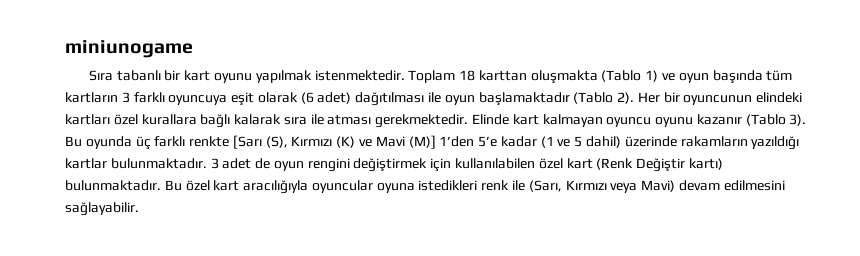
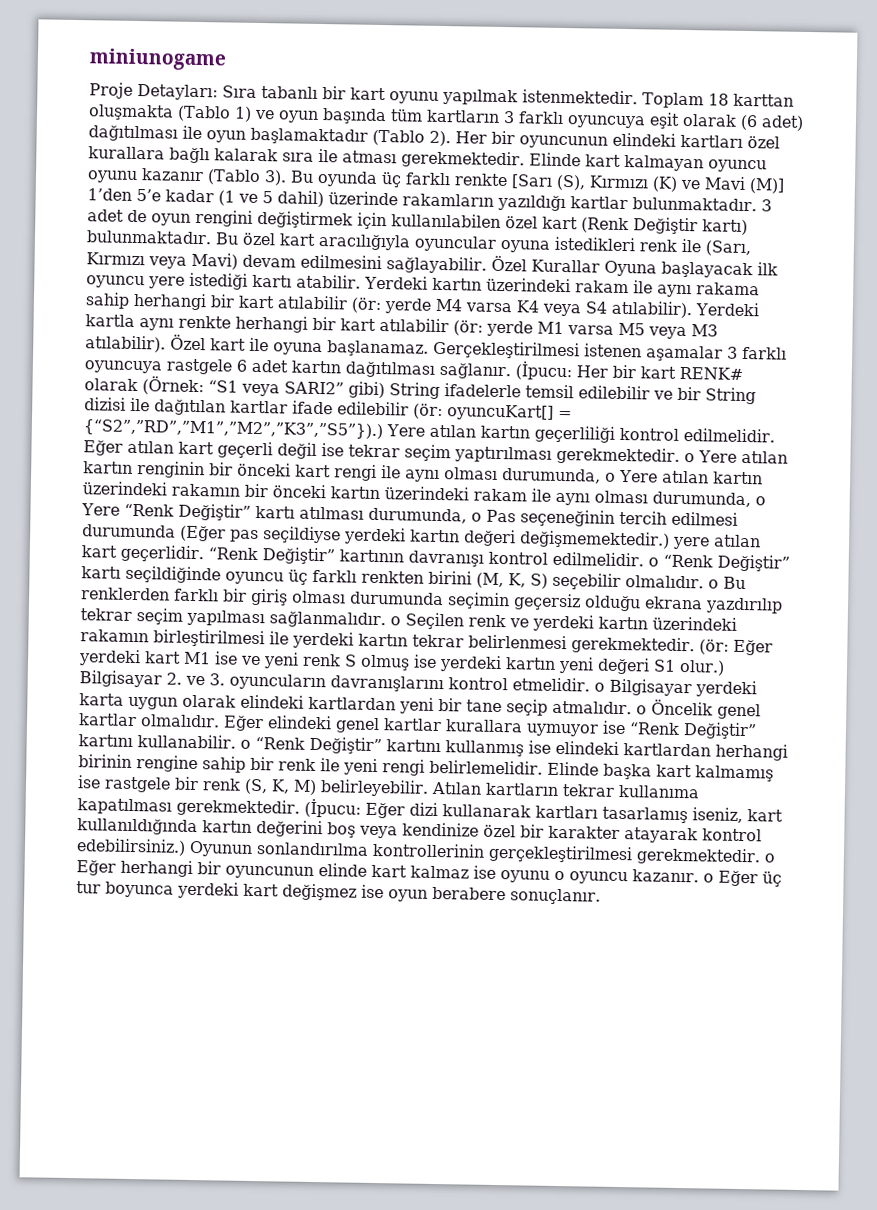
- Sıra tabanlı bir kart oyunu yapılmak istenmektedir.
+ Proje Detayları: Sıra tabanlı bir kart oyunu yapılmak istenmektedir.
+ Özel Kurallar Oyuna başlayacak ilk oyuncu yere istediği kartı atabilir. Yerdeki kartın üzerindeki rakam ile aynı rakama sahip herhangi bir kart atılabilir (ör: yerde M4 varsa K4 veya S4 atılabilir). Yerdeki kartla aynı renkte herhangi bir kart atılabilir (ör: yerde M1 varsa M5 veya M3 atılabilir). Özel kart ile oyuna başlanamaz. Gerçekleştirilmesi istenen aşamalar 3 farklı oyuncuya rastgele 6 adet kartın dağıtılması sağlanır. (İpucu: Her bir kart RENK# olarak (Örnek: “S1 veya SARI2” gibi) String ifadelerle temsil edilebilir ve bir String dizisi ile dağıtılan kartlar ifade edilebilir (ör: oyuncuKart[] = {“S2”,”RD”,”M1”,”M2”,”K3”,”S5”}).) Yere atılan kartın geçerliliği kontrol edilmelidir. Eğer atılan kart geçerli değil ise tekrar seçim yaptırılması gerekmektedir. o Yere atılan kartın renginin bir önceki kart rengi ile aynı olması durumunda, o Yere atılan kartın üzerindeki rakamın bir önceki kartın üzerindeki rakam ile aynı olması durumunda, o Yere “Renk Değiştir” kartı atılması durumunda, o Pas seçeneğinin tercih edilmesi durumunda (Eğer pas seçildiyse yerdeki kartın değeri değişmemektedir.) yere atılan kart geçerlidir. “Renk Değiştir” kartının davranışı kontrol edilmelidir. o “Renk Değiştir” kartı seçildiğinde oyuncu üç farklı renkten birini (M, K, S) seçebilir olmalıdır. o Bu renklerden farklı bir giriş olması durumunda seçimin geçersiz olduğu ekrana yazdırılıp tekrar seçim yapılması sağlanmalıdır. o Seçilen renk ve yerdeki kartın üzerindeki rakamın birleştirilmesi ile yerdeki kartın tekrar belirlenmesi gerekmektedir. (ör: Eğer yerdeki kart M1 ise ve yeni renk S olmuş ise yerdeki kartın yeni değeri S1 olur.) Bilgisayar 2. ve 3. oyuncuların davranışlarını kontrol etmelidir. o Bilgisayar yerdeki karta uygun olarak elindeki kartlardan yeni bir tane seçip atmalıdır. o Öncelik genel kartlar olmalıdır. Eğer elindeki genel kartlar kurallara uymuyor ise “Renk Değiştir” kartını kullanabilir. o “Renk Değiştir” kartını kullanmış ise elindeki kartlardan herhangi birinin rengine sahip bir renk ile yeni rengi belirlemelidir. Elinde başka kart kalmamış ise rastgele bir renk (S, K, M) belirleyebilir. Atılan kartların tekrar kullanıma kapatılması gerekmektedir. (İpucu: Eğer dizi kullanarak kartları tasarlamış iseniz, kart kullanıldığında kartın değerini boş veya kendinize özel bir karakter atayarak kontrol edebilirsiniz.) Oyunun sonlandırılma kontrollerinin gerçekleştirilmesi gerekmektedir. o Eğer herhangi bir oyuncunun elinde kart kalmaz ise oyunu o oyuncu kazanır. o Eğer üç tur boyunca yerdeki kart değişmez ise oyun berabere sonuçlanır.

